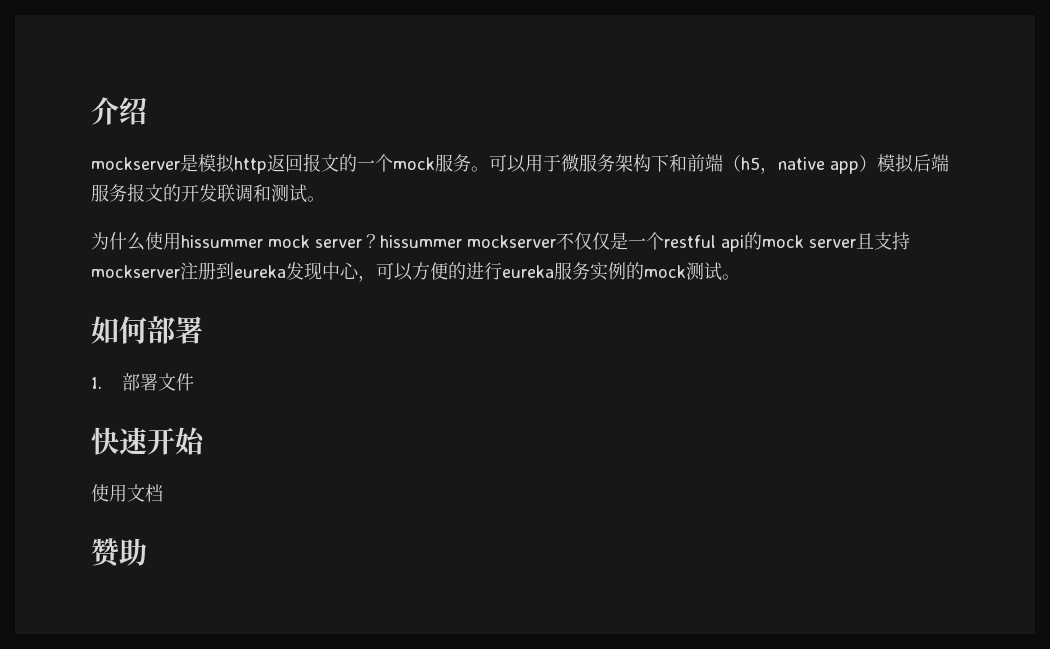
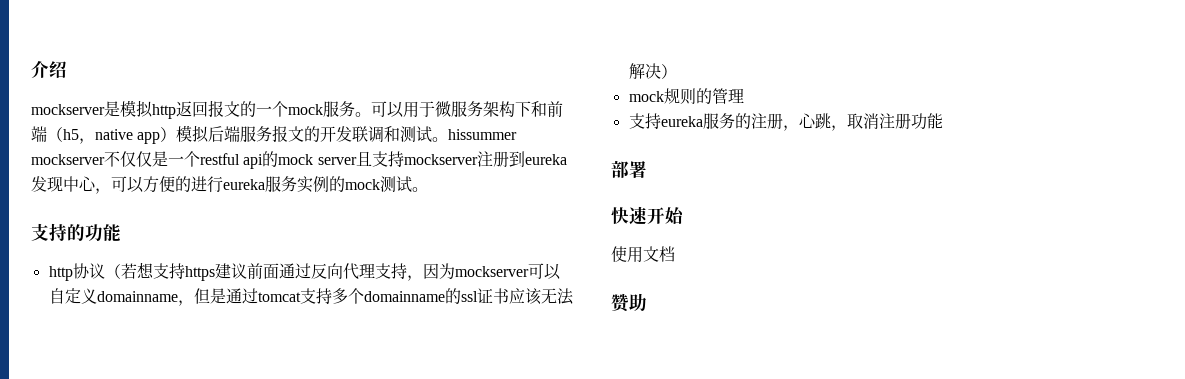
- 可以用于微服务架构下和前端（h5，native app）模拟后端服务报文的开发联调和测试。
- 为什么使用hissummer mock server？hissummer mockserver不仅仅是一个restful api的mock server且支持mockserver注册到eureka发现中心，可以方便的进行eureka服务实例的mock测试。
+ 可以用于微服务架构下和前端（h5，native app）模拟后端服务报文的开发联调和测试。hissummer mockserver不仅仅是一个restful api的mock server且支持mockserver注册到eureka发现中心，可以方便的进行eureka服务实例的mock测试。
- 如何部署
- 1.部署文件
+ 支持的功能
+ http协议（若想支持https建议前面通过反向代理支持，因为mockserver可以自定义domainname，但是通过tomcat支持多个domainname的ssl证书应该无法解决）
+ mock规则的管理
+ 支持eureka服务的注册，心跳，取消注册功能
+ 部署

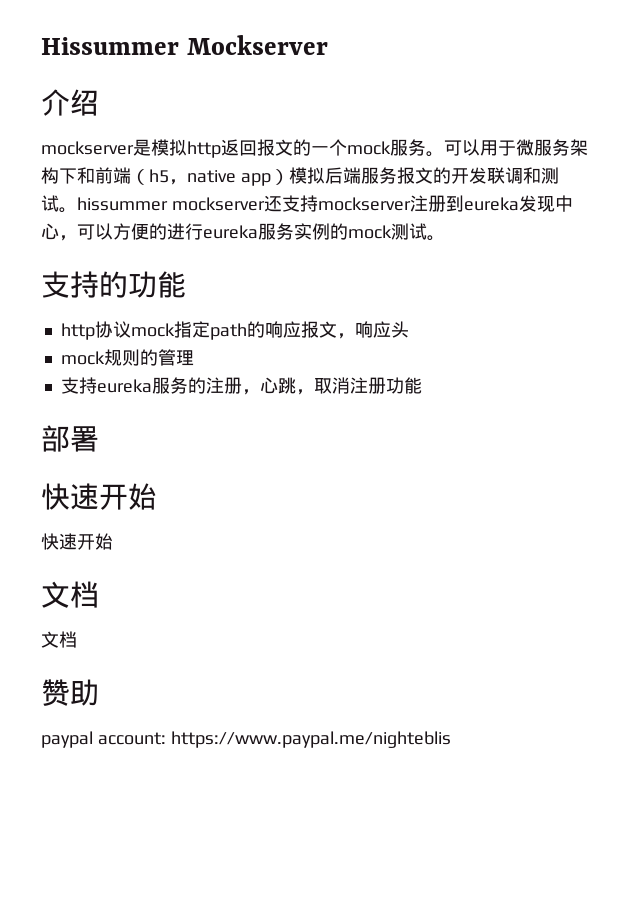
+ Hissummer Mockserver
- 可以用于微服务架构下和前端（h5，native app）模拟后端服务报文的开发联调和测试。hissummer mockserver不仅仅是一个restful api的mock server且支持mockserver注册到eureka发现中心，可以方便的进行eureka服务实例的mock测试。
+ 可以用于微服务架构下和前端（h5，native app）模拟后端服务报文的开发联调和测试。hissummer mockserver还支持mockserver注册到eureka发现中心，可以方便的进行eureka服务实例的mock测试。
- http协议（若想支持https建议前面通过反向代理支持，因为mockserver可以自定义domainname，但是通过tomcat支持多个domainname的ssl证书应该无法解决）
+ http协议mock指定path的响应报文，响应头
  部署
  快速开始
- 使用文档
+ 快速开始
+ 文档
+ 文档
+ paypal account: https://www.paypal.me/nighteblis

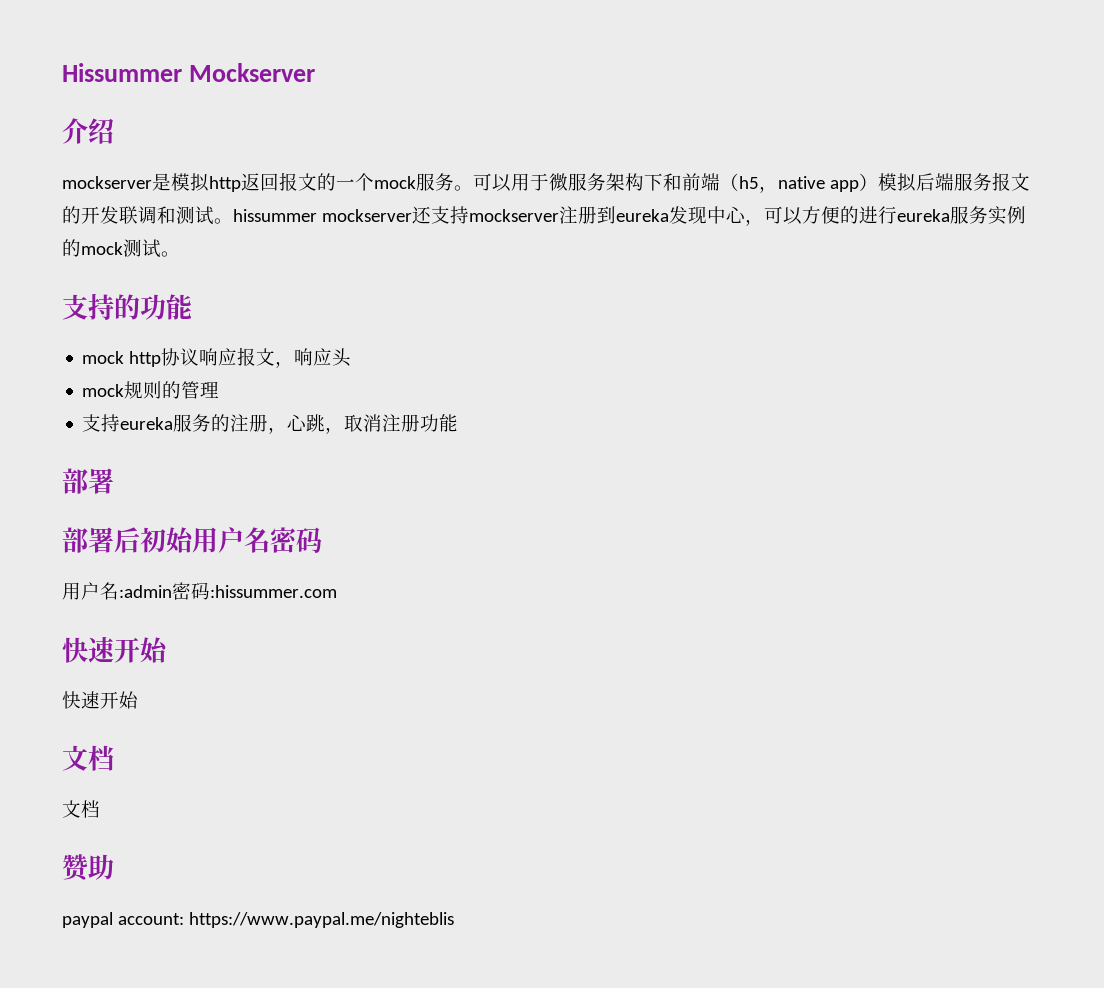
- http协议mock指定path的响应报文，响应头
+ mock http协议响应报文，响应头
+ 部署后初始用户名密码
+ 用户名:admin密码:hissummer.com

